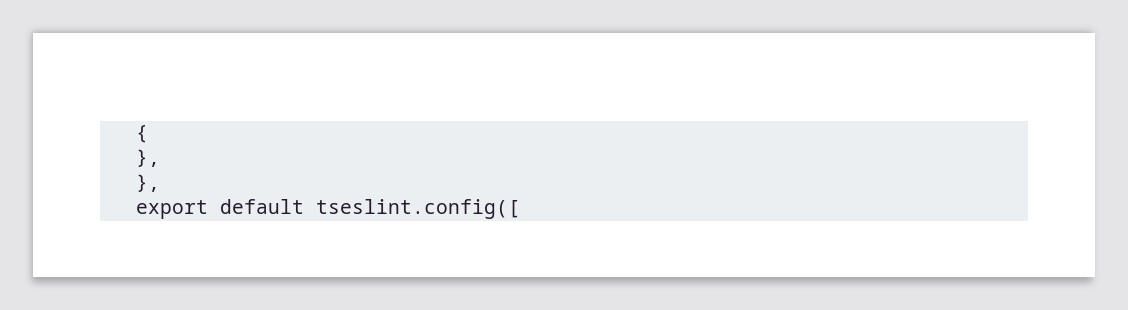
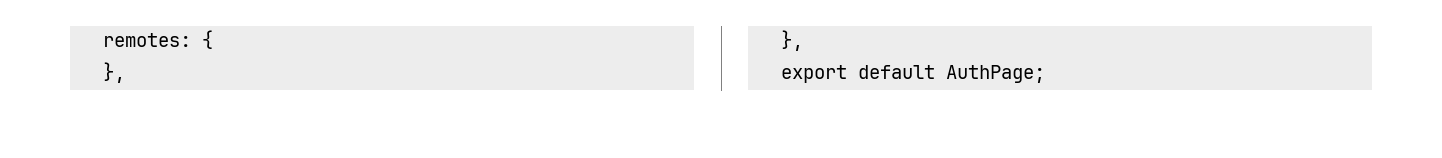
- {
+ remotes: {
- export default tseslint.config([
+ export default AuthPage;

